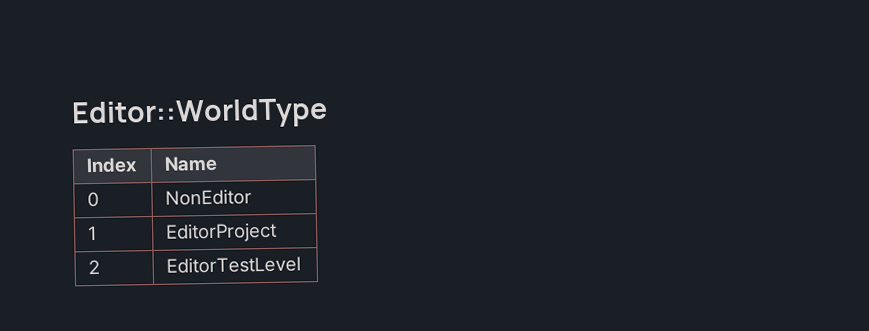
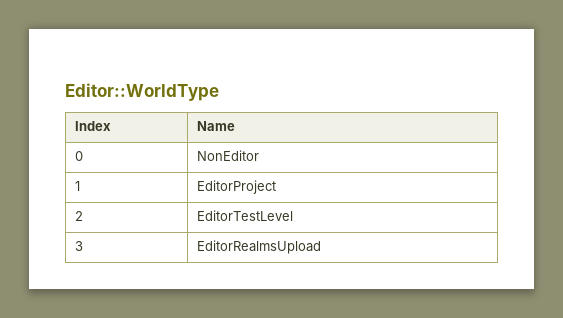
+ 3 | EditorRealmsUpload

